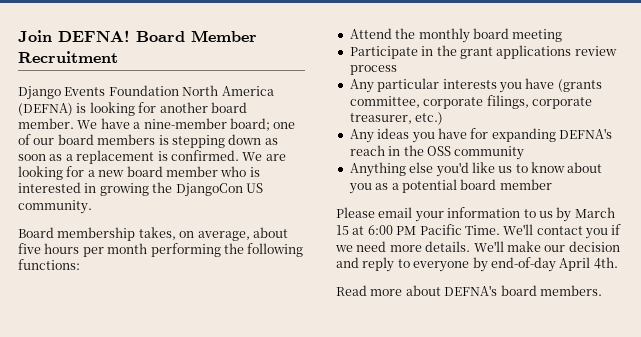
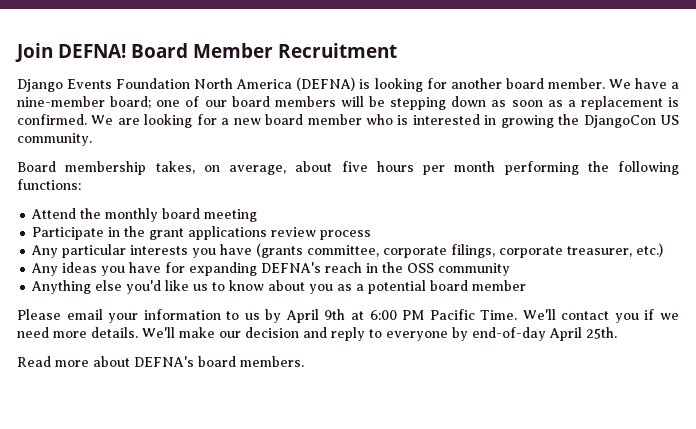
- We have a nine-member board; one of our board members is stepping down as soon as a replacement is confirmed.
+ We have a nine-member board; one of our board members will be stepping down as soon as a replacement is confirmed.
- Please email your information to us by March 15 at 6:00 PM Pacific Time.
+ Please email your information to us by April 9th at 6:00 PM Pacific Time.
- We'll make our decision and reply to everyone by end-of-day April 4th.
+ We'll make our decision and reply to everyone by end-of-day April 25th.

